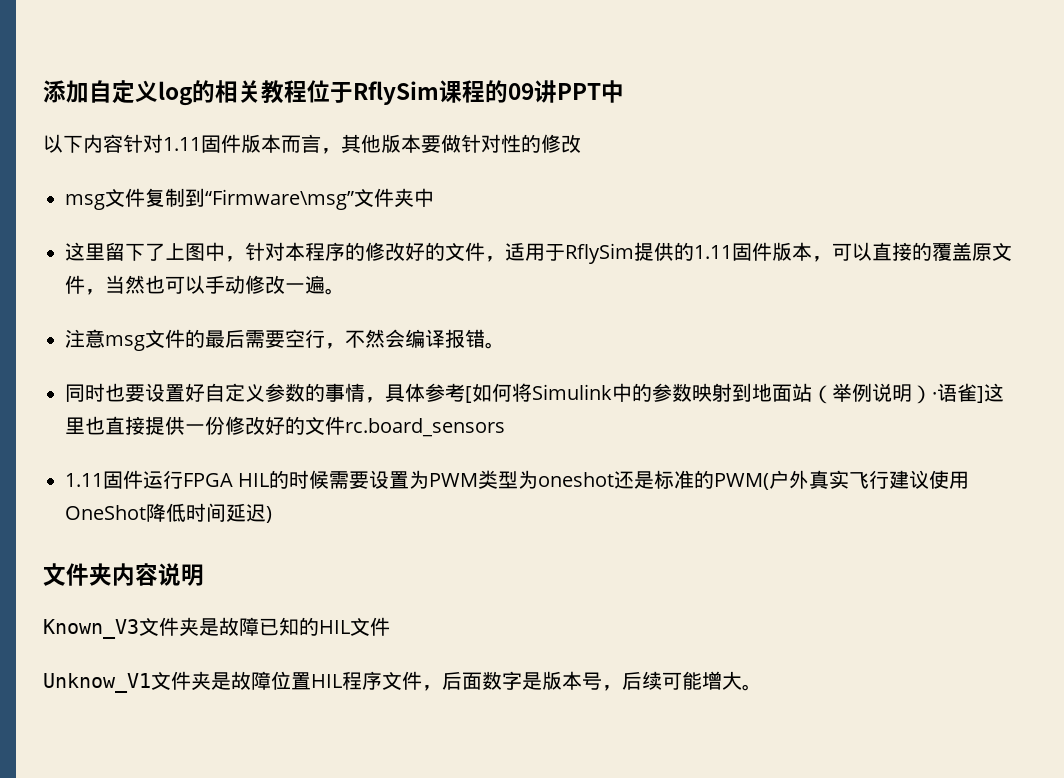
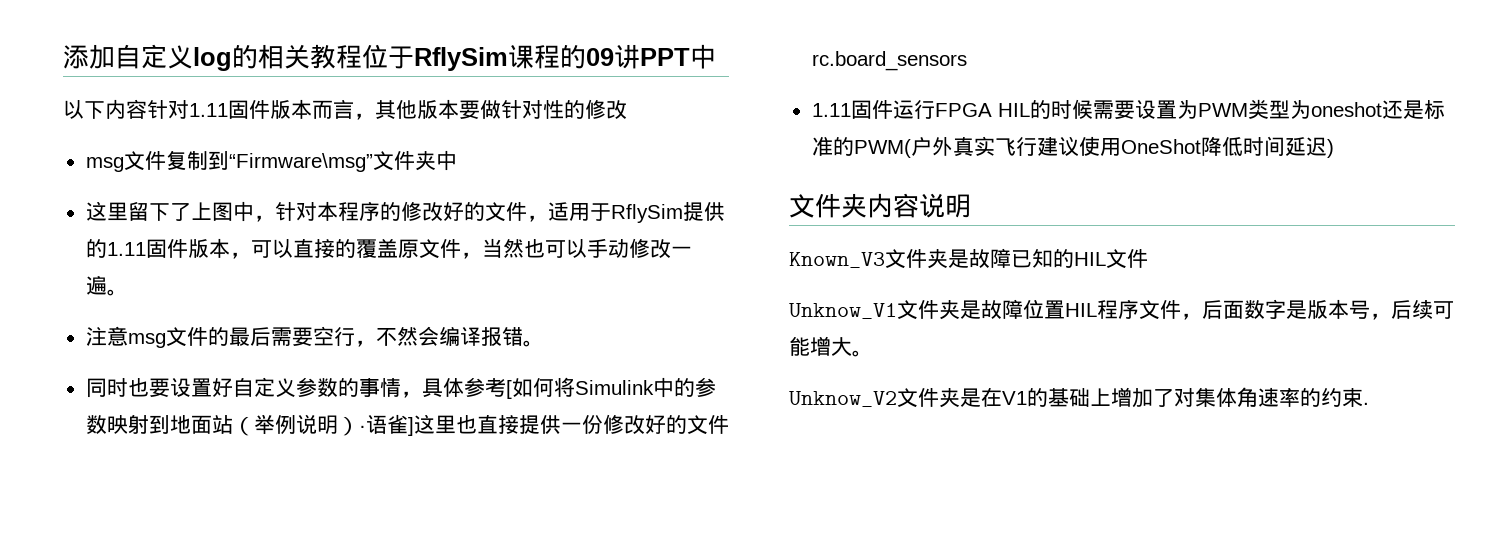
+ Unknow_V2文件夹是在V1的基础上增加了对集体角速率的约束.

